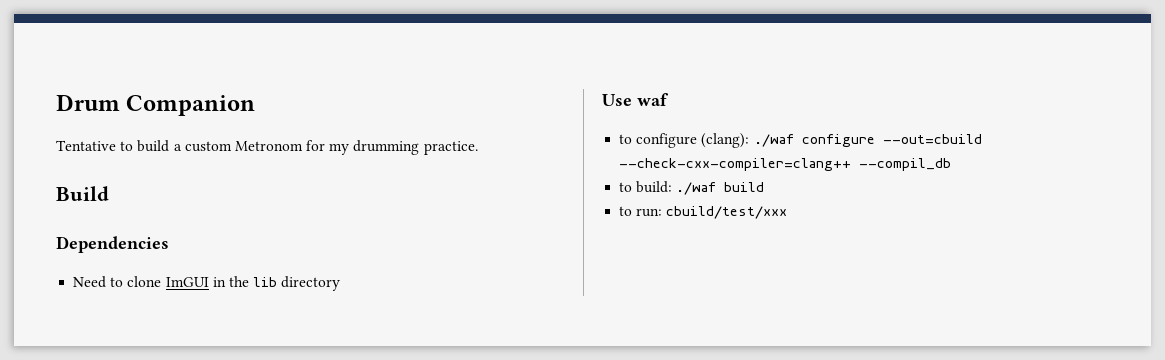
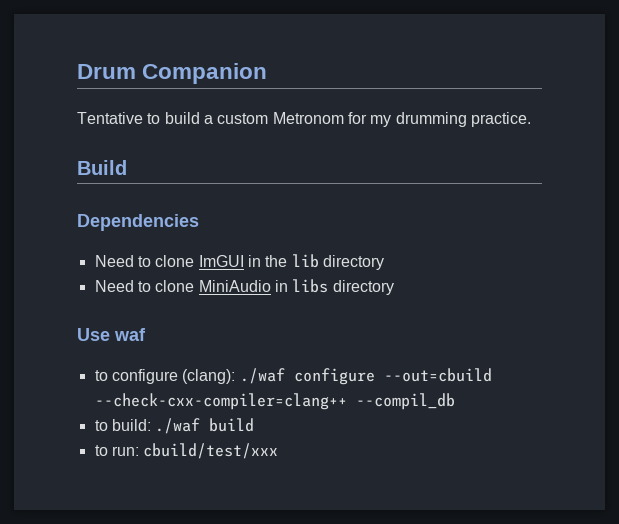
+ Need to clone MiniAudio in libs directory

